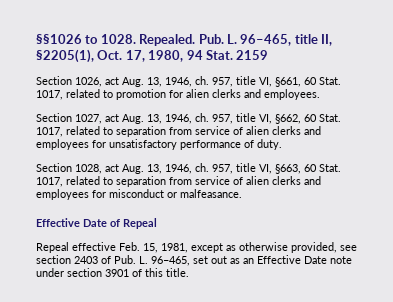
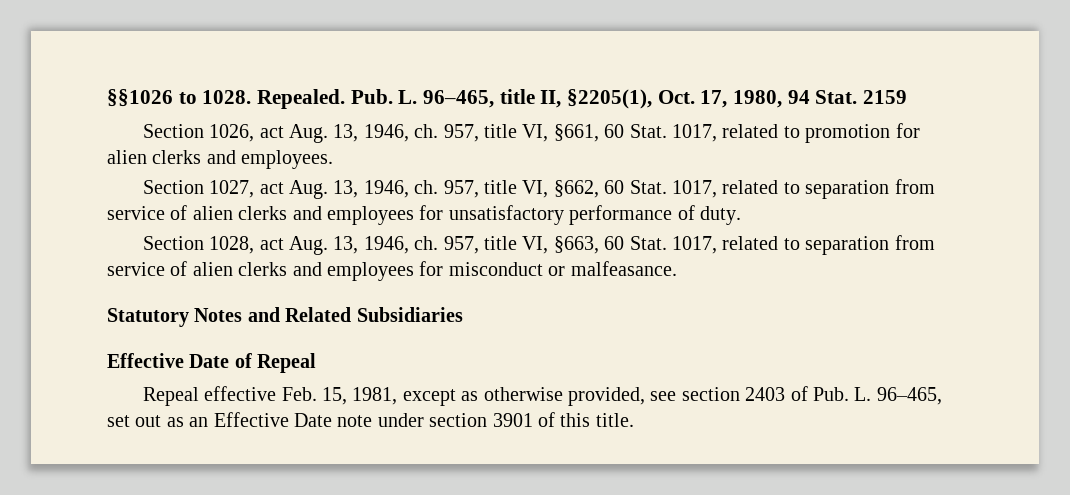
+ Statutory Notes and Related Subsidiaries

